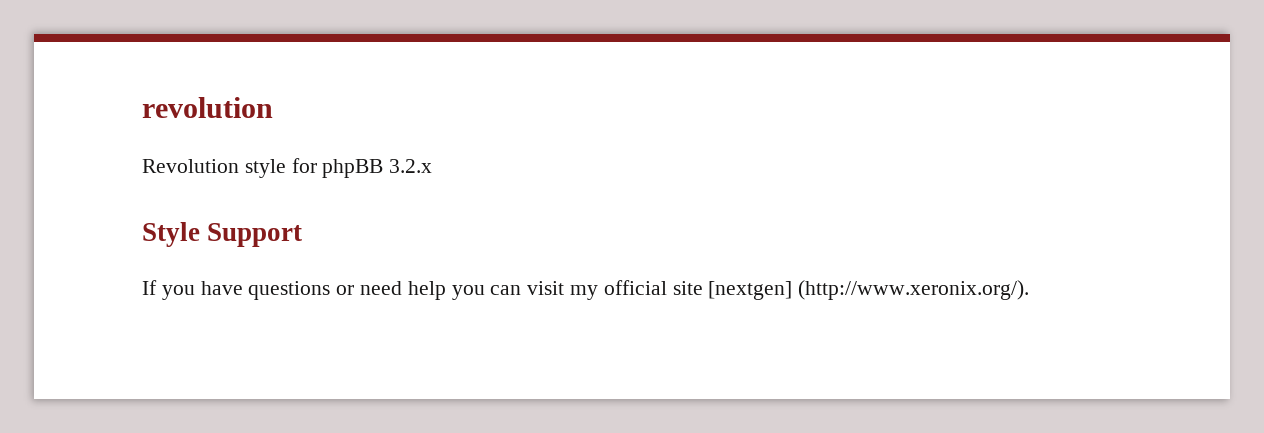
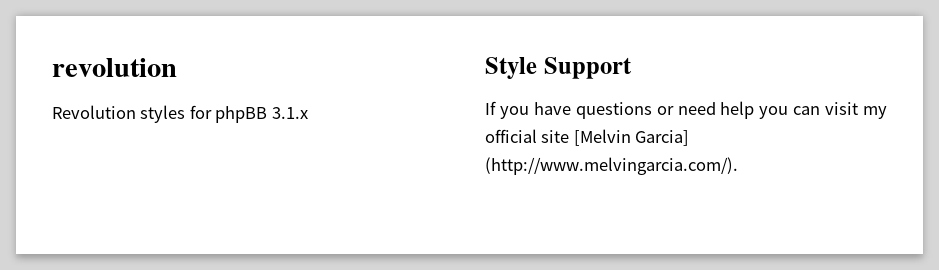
- Revolution style for phpBB 3.2.x
+ Revolution styles for phpBB 3.1.x
- If you have questions or need help you can visit my official site [nextgen] (http://www.xeronix.org/).
+ If you have questions or need help you can visit my official site [Melvin Garcia] (http://www.melvingarcia.com/).

